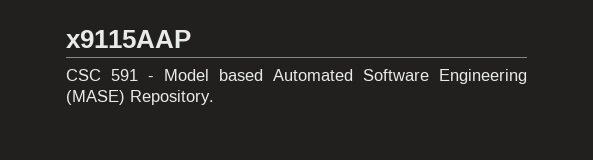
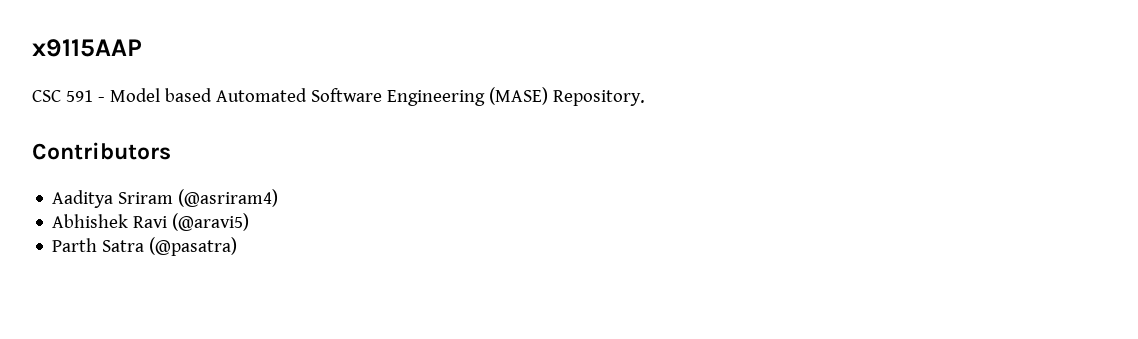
+ Contributors
+ Aaditya Sriram (@asriram4)
+ Abhishek Ravi (@aravi5)
+ Parth Satra (@pasatra)

